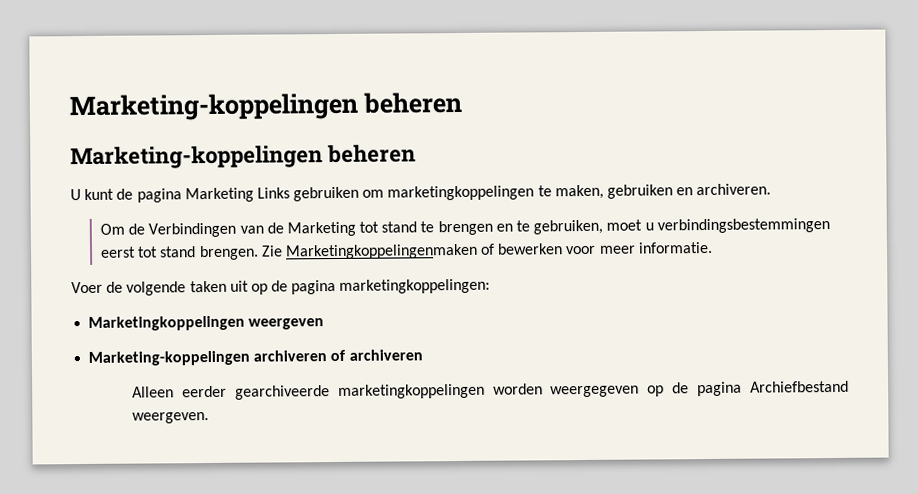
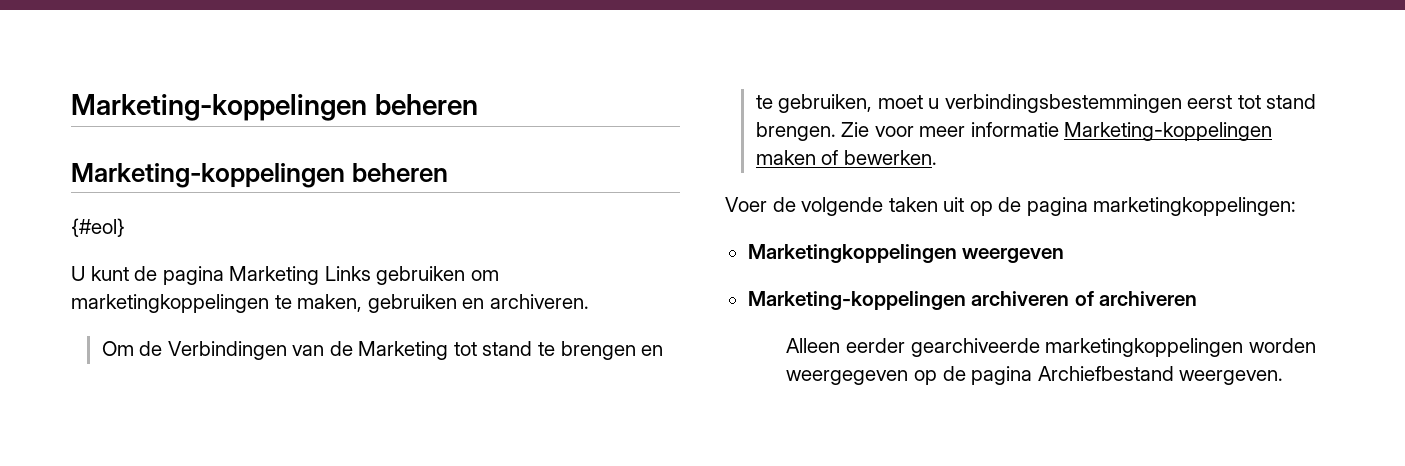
+ {#eol}
- Zie Marketingkoppelingenmaken of bewerken voor meer informatie.
+ Zie voor meer informatie Marketing-koppelingen maken of bewerken.

